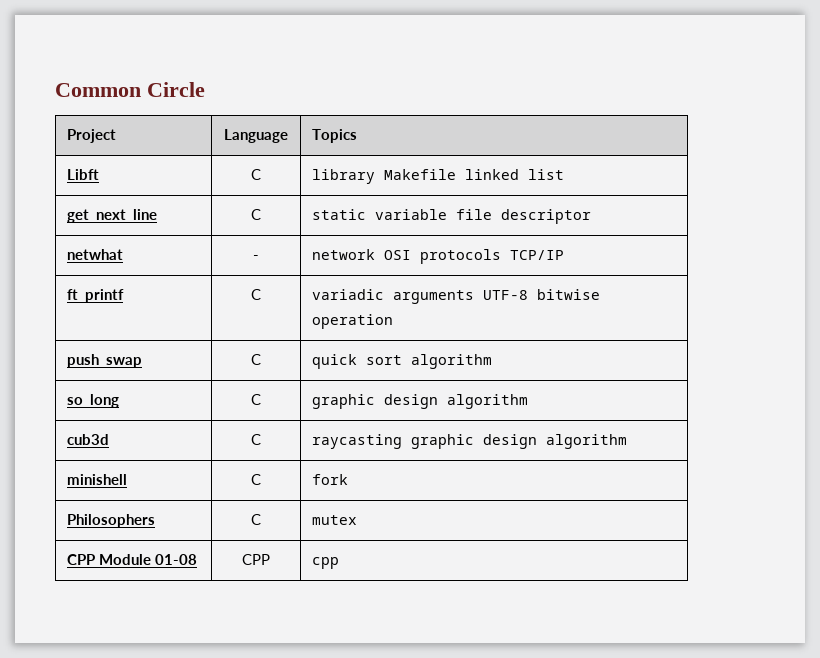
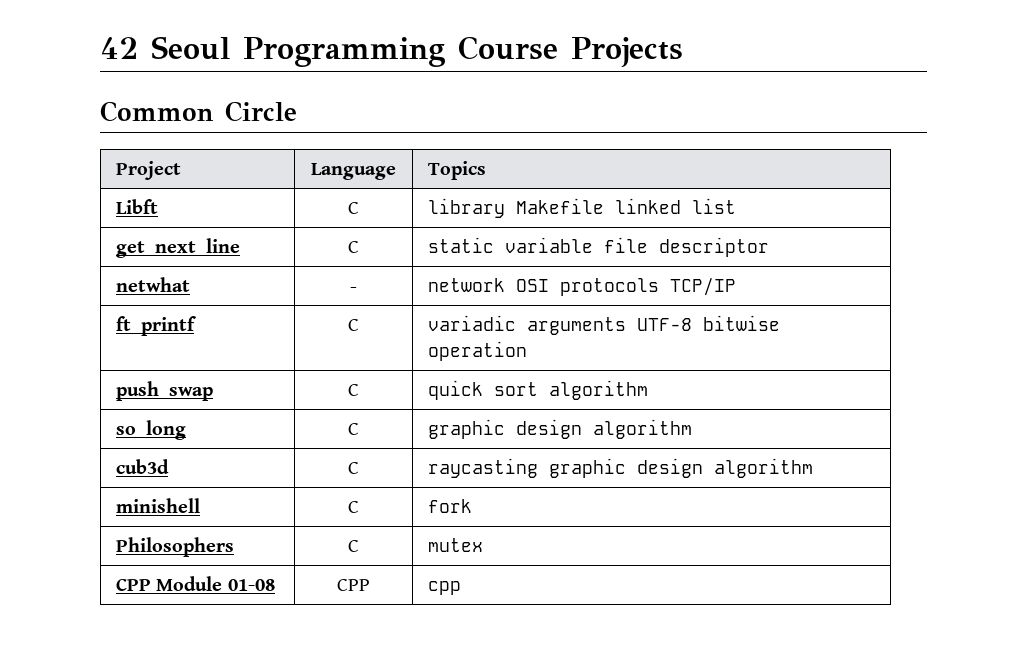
+ 42 Seoul Programming Course Projects

